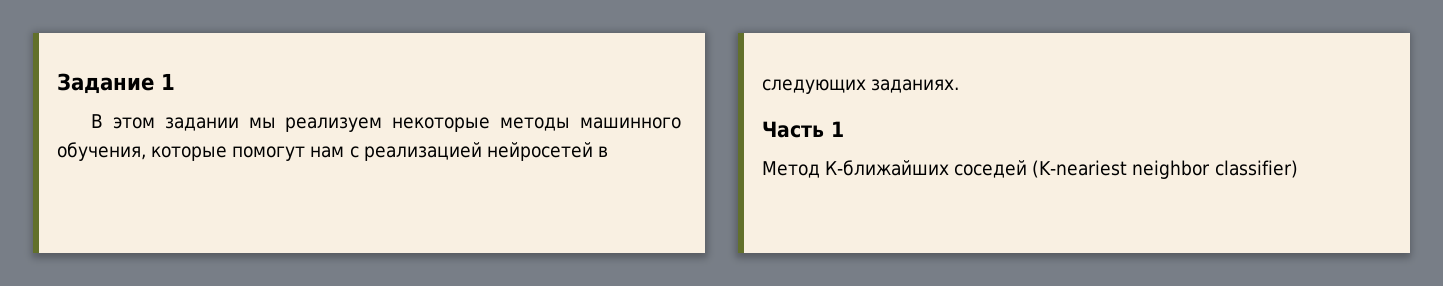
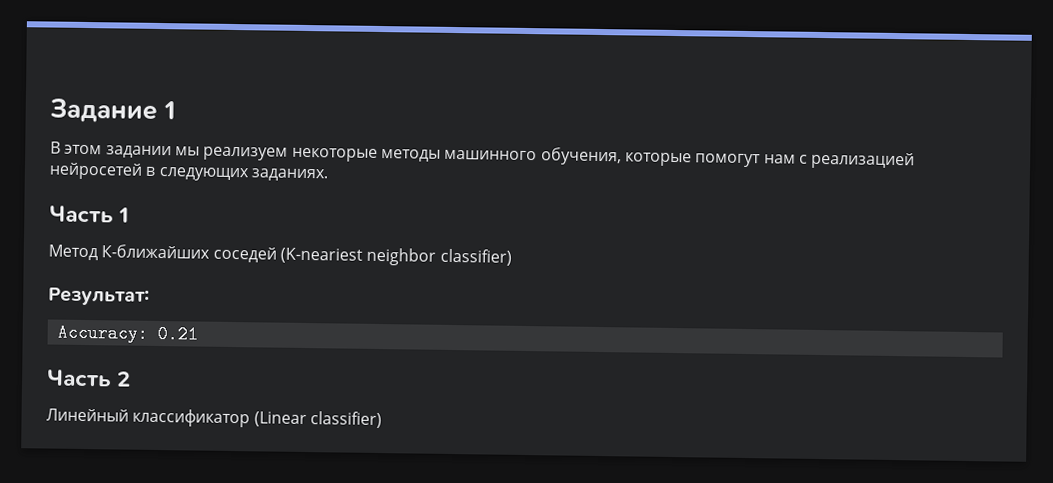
+ Результат:
+ Accuracy: 0.21
+ Часть 2
+ Линейный классификатор (Linear classifier)

